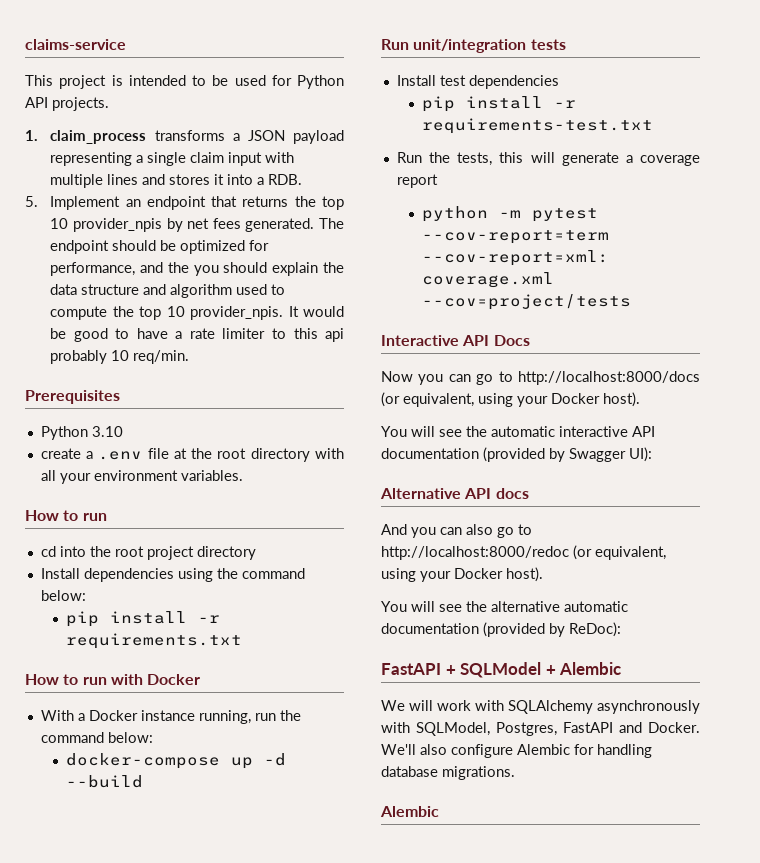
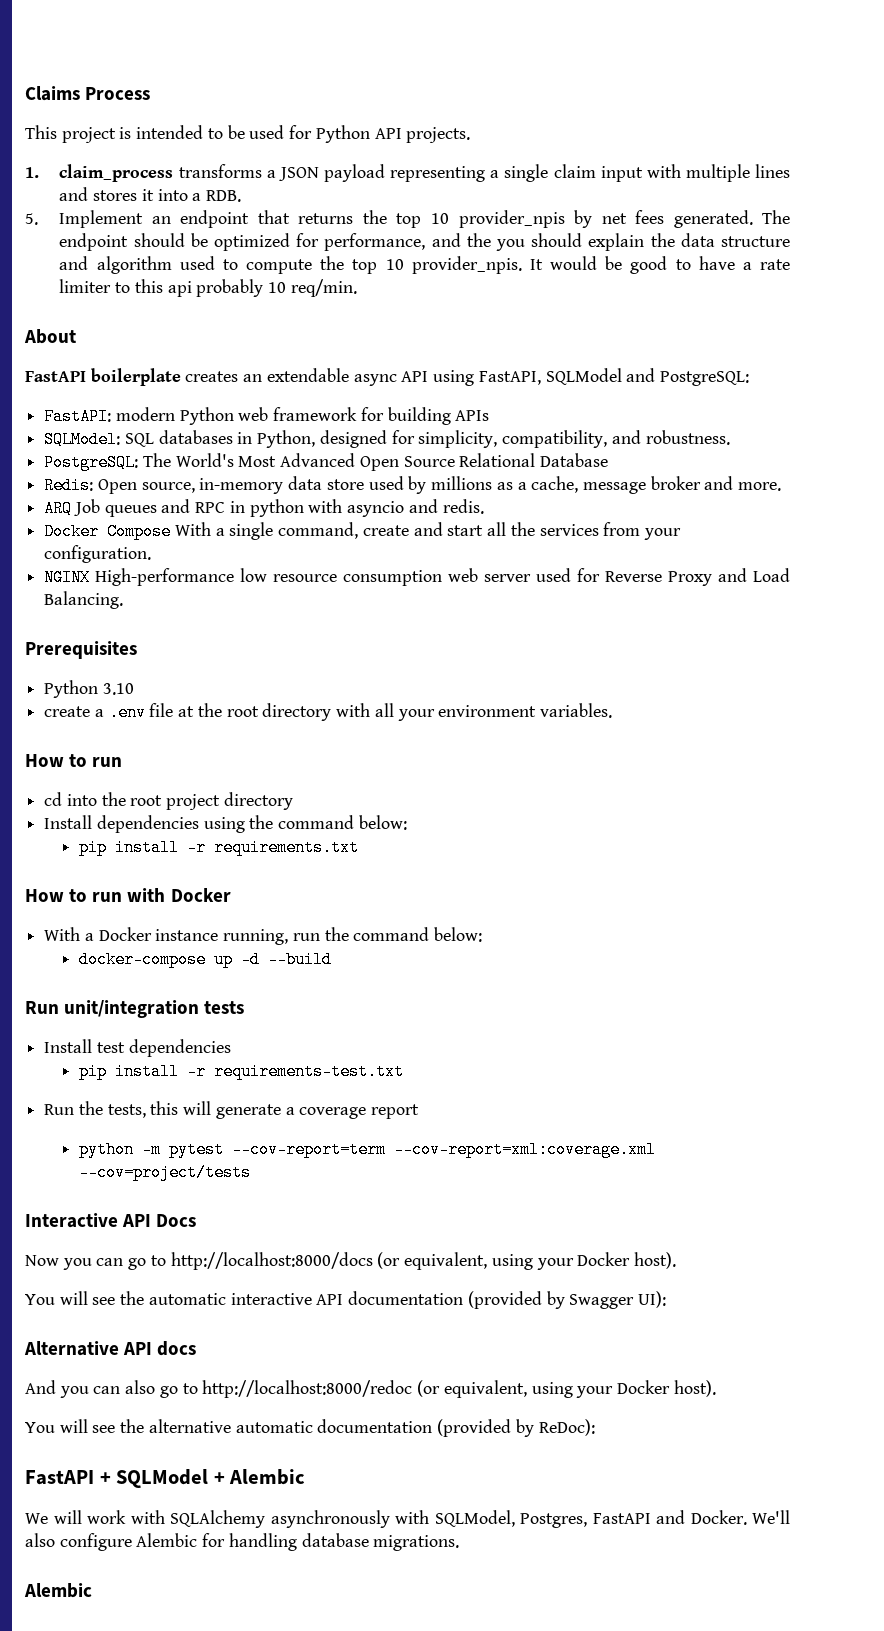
- claims-service
+ Claims Process
+ About
+ FastAPI boilerplate creates an extendable async API using FastAPI, SQLModel and PostgreSQL:
+ FastAPI: modern Python web framework for building APIs
+ SQLModel: SQL databases in Python, designed for simplicity, compatibility, and robustness.
+ PostgreSQL: The World's Most Advanced Open Source Relational Database
+ Redis: Open source, in-memory data store used by millions as a cache, message broker and more.
+ ARQ Job queues and RPC in python with asyncio and redis.
+ Docker Compose With a single command, create and start all the services from your configuration.
+ NGINX High-performance low resource consumption web server used for Reverse Proxy and Load Balancing.

